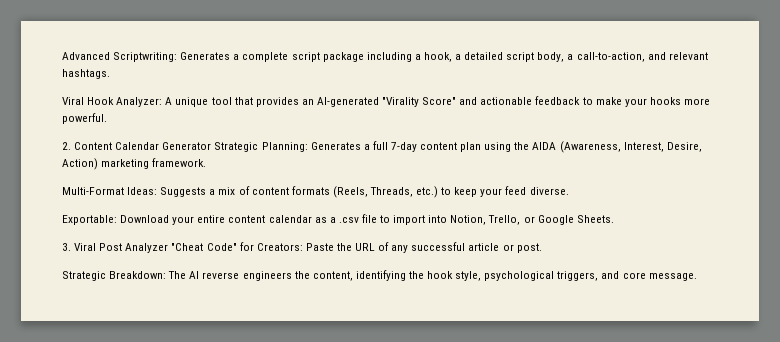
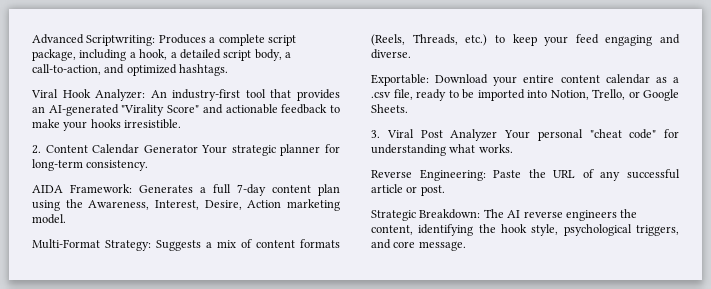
- Advanced Scriptwriting: Generates a complete script package including a hook, a detailed script body, a call-to-action, and relevant hashtags.
+ Advanced Scriptwriting: Produces a complete script package, including a hook, a detailed script body, a call-to-action, and optimized hashtags.
- Viral Hook Analyzer: A unique tool that provides an AI-generated "Virality Score" and actionable feedback to make your hooks more powerful.
+ Viral Hook Analyzer: An industry-first tool that provides an AI-generated "Virality Score" and actionable feedback to make your hooks irresistible.
- 2. Content Calendar Generator Strategic Planning: Generates a full 7-day content plan using the AIDA (Awareness, Interest, Desire, Action) marketing framework.
+ 2. Content Calendar Generator Your strategic planner for long-term consistency.
+ AIDA Framework: Generates a full 7-day content plan using the Awareness, Interest, Desire, Action marketing model.
- Multi-Format Ideas: Suggests a mix of content formats (Reels, Threads, etc.) to keep your feed diverse.
+ Multi-Format Strategy: Suggests a mix of content formats (Reels, Threads, etc.) to keep your feed engaging and diverse.
- Exportable: Download your entire content calendar as a .csv file to import into Notion, Trello, or Google Sheets.
+ Exportable: Download your entire content calendar as a .csv file, ready to be imported into Notion, Trello, or Google Sheets.
- 3. Viral Post Analyzer "Cheat Code" for Creators: Paste the URL of any successful article or post.
+ 3. Viral Post Analyzer Your personal "cheat code" for understanding what works.
+ Reverse Engineering: Paste the URL of any successful article or post.

